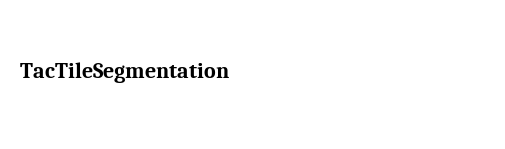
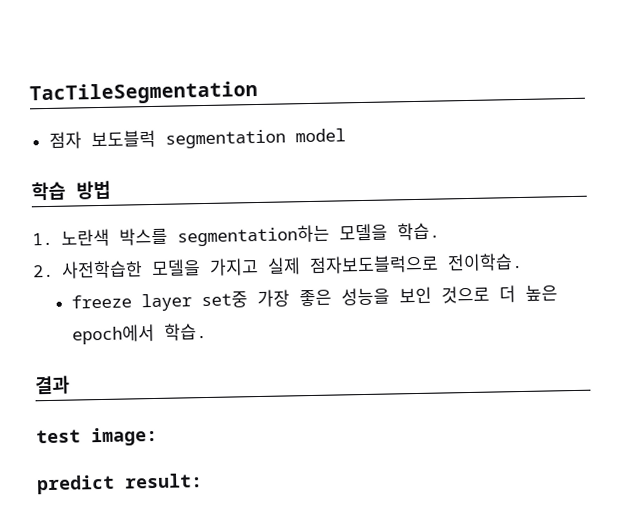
+ 점자 보도블럭 segmentation model
+ 학습 방법
+ 1. 노란색 박스를 segmentation하는 모델을 학습.
+ 2. 사전학습한 모델을 가지고 실제 점자보도블럭으로 전이학습.
+ freeze layer set중 가장 좋은 성능을 보인 것으로 더 높은 epoch에서 학습.
+ 결과
+ test image:
+ predict result:

